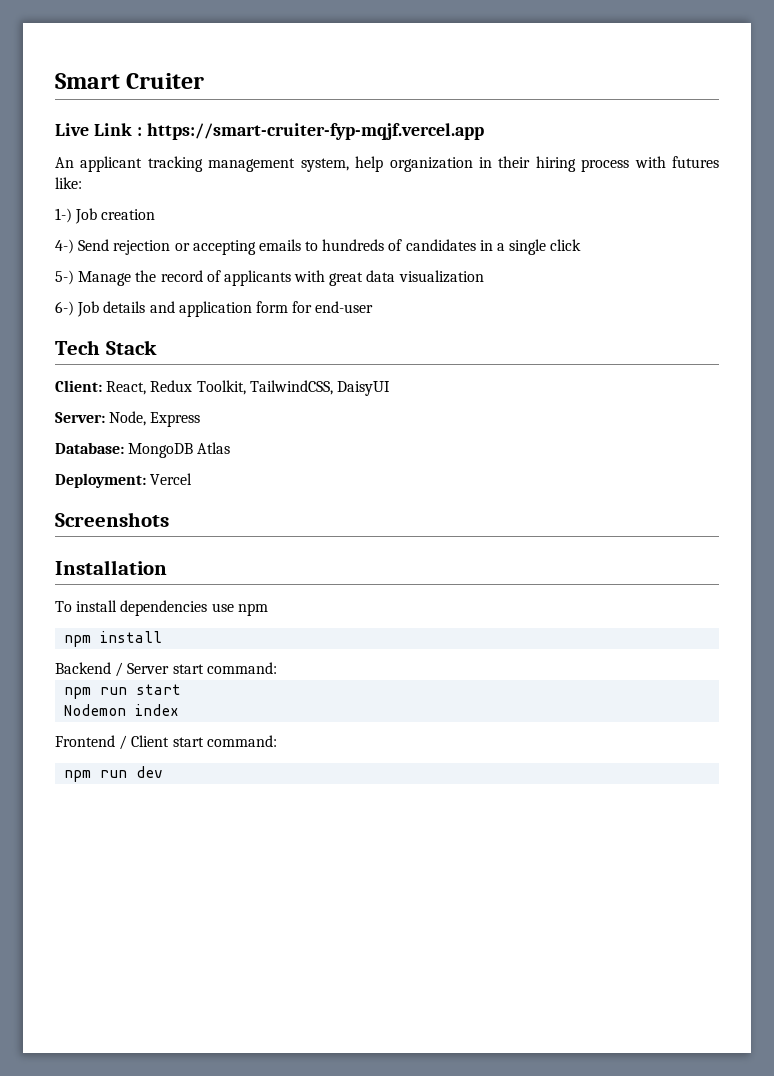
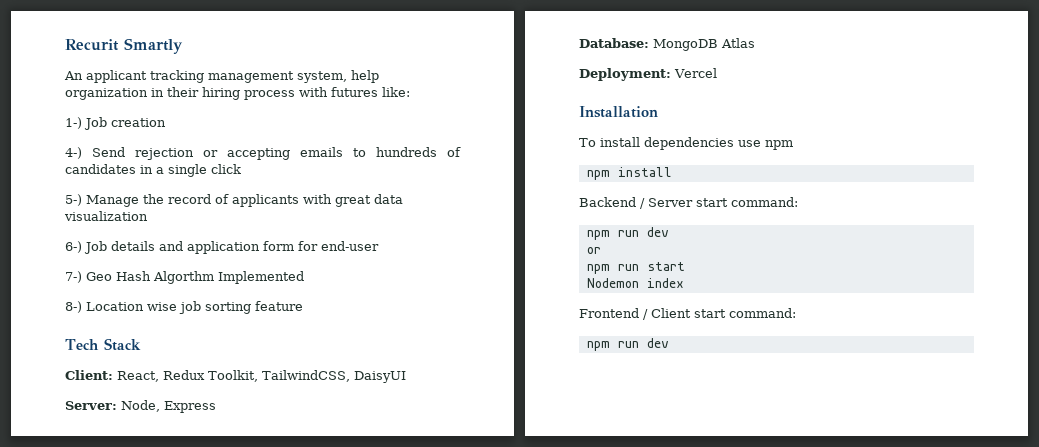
- Smart Cruiter
- Live Link : https://smart-cruiter-fyp-mqjf.vercel.app
+ Recurit Smartly
+ 7-) Geo Hash Algorthm Implemented
+ 8-) Location wise job sorting feature
- Screenshots
  Backend / Server start command:
+ npm run dev
+ or

